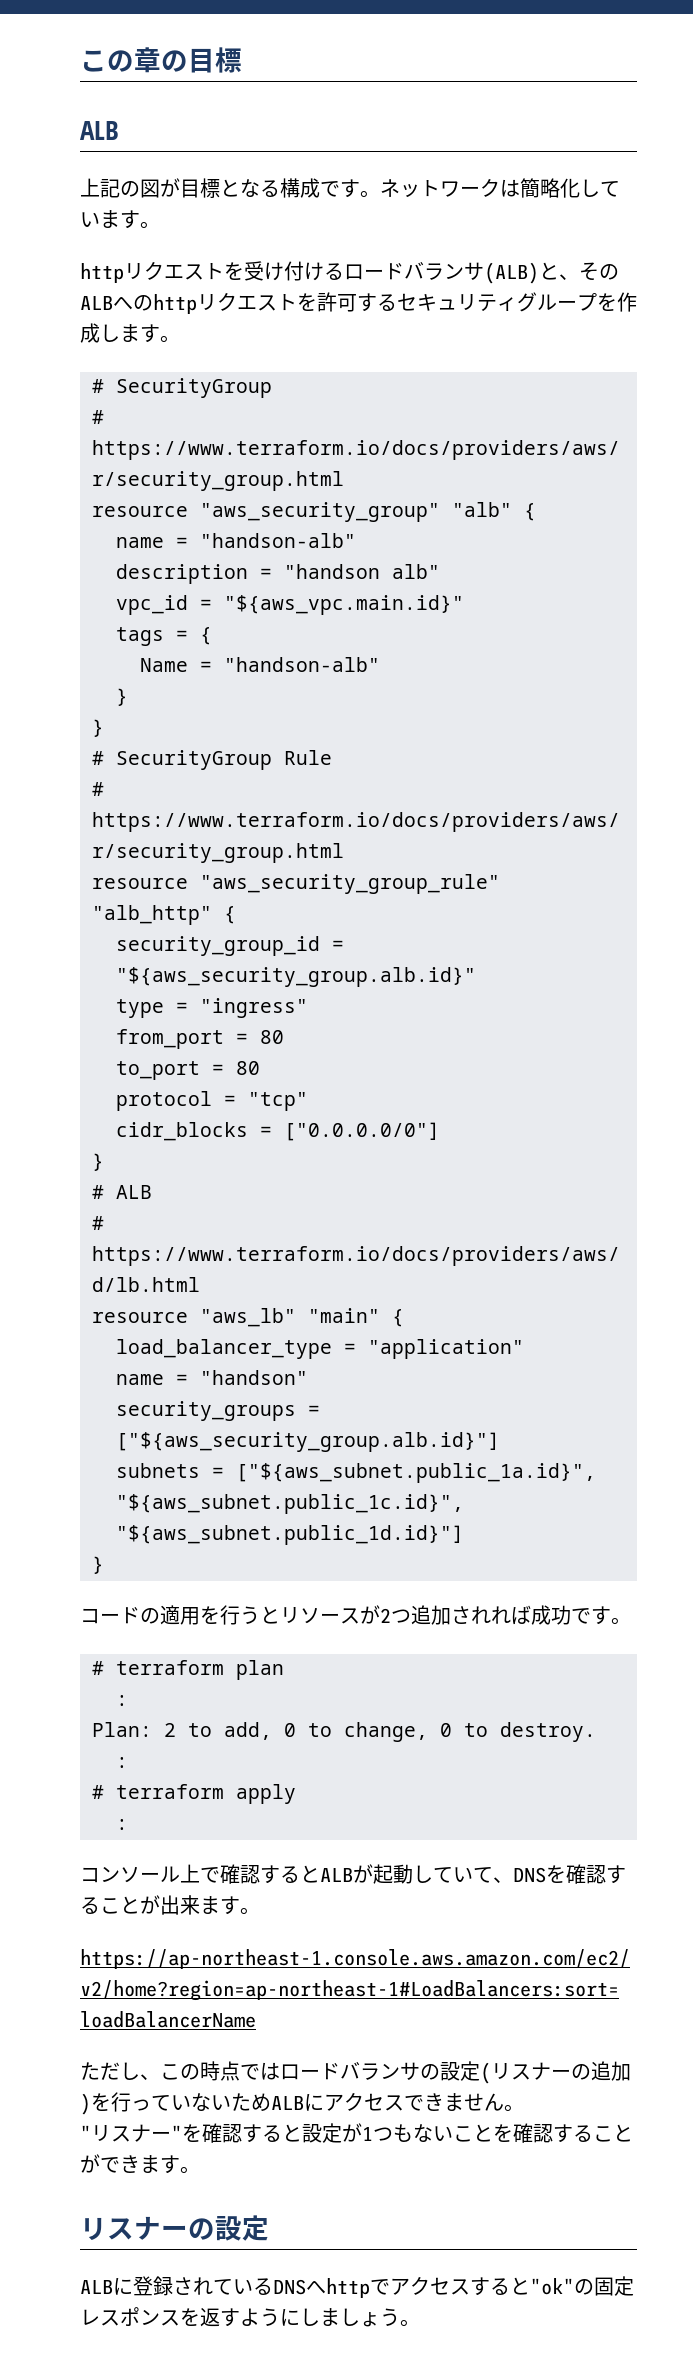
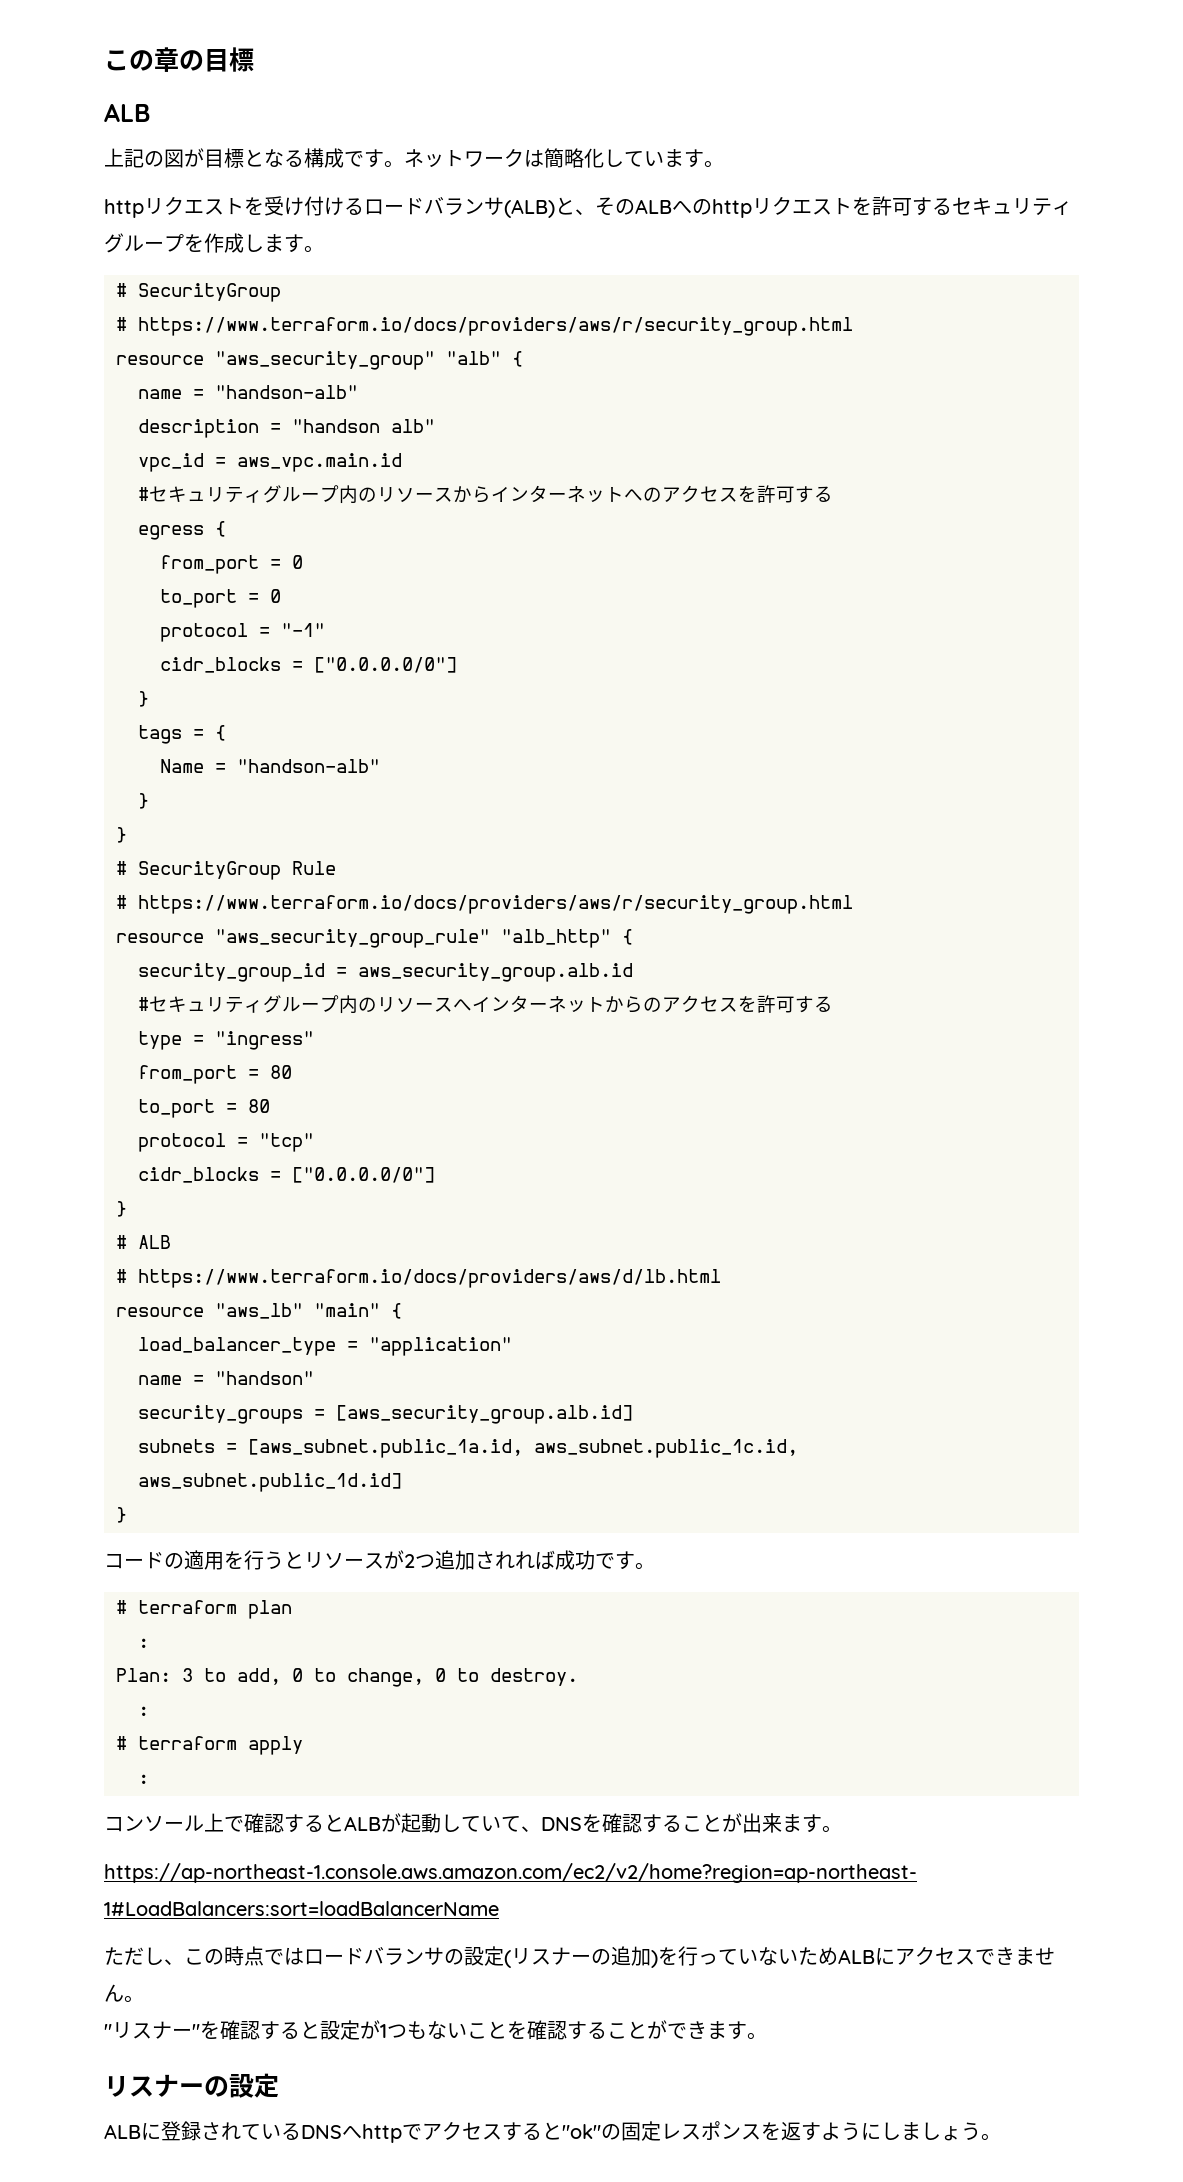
- vpc_id = "${aws_vpc.main.id}"
+ vpc_id = aws_vpc.main.id
+ #セキュリティグループ内のリソースからインターネットへのアクセスを許可する
+ egress {
+ from_port = 0
+ to_port = 0
+ protocol = "-1"
+ cidr_blocks = ["0.0.0.0/0"]
+ }
- security_group_id = "${aws_security_group.alb.id}"
+ security_group_id = aws_security_group.alb.id
+ #セキュリティグループ内のリソースへインターネットからのアクセスを許可する
- security_groups = ["${aws_security_group.alb.id}"]
+ security_groups = [aws_security_group.alb.id]
- subnets = ["${aws_subnet.public_1a.id}", "${aws_subnet.public_1c.id}", "${aws_subnet.public_1d.id}"]
+ subnets = [aws_subnet.public_1a.id, aws_subnet.public_1c.id, aws_subnet.public_1d.id]
- Plan: 2 to add, 0 to change, 0 to destroy.
+ Plan: 3 to add, 0 to change, 0 to destroy.

